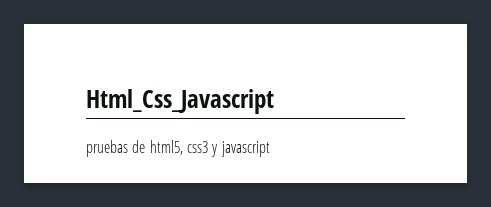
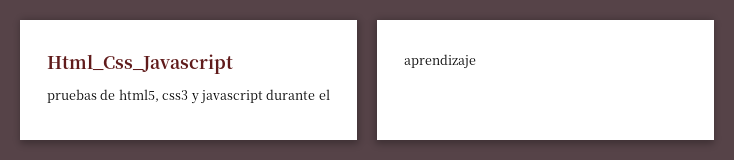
- pruebas de html5, css3 y javascript
+ pruebas de html5, css3 y javascript durante el aprendizaje

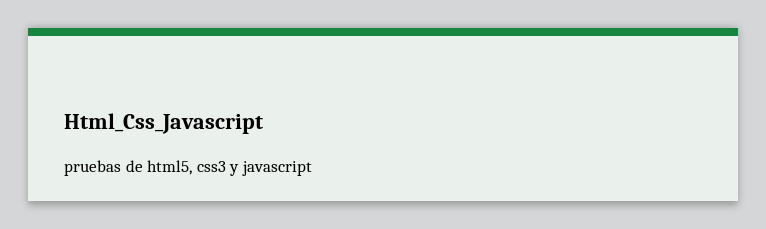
- pruebas de html5, css3 y javascript durante el aprendizaje
+ pruebas de html5, css3 y javascript

